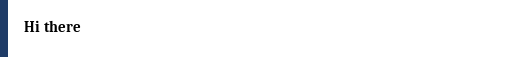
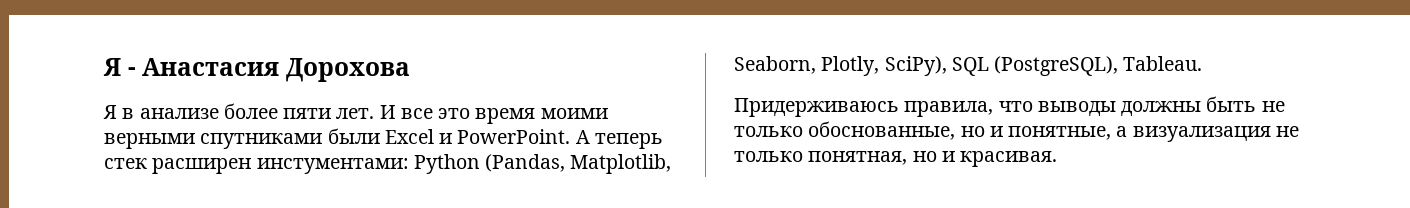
- Hi there
+ Я - Анастасия Дорохова
+ Я в анализе более пяти лет. И все это время моими верными спутниками были Excel и PowerPoint. А теперь стек расширен инстументами: Python (Pandas, Matplotlib, Seaborn, Plotly, SciPy), SQL (PostgreSQL), Tableau.
+ Придерживаюсь правила, что выводы должны быть не только обоснованные, но и понятные, а визуализация не только понятная, но и красивая.

